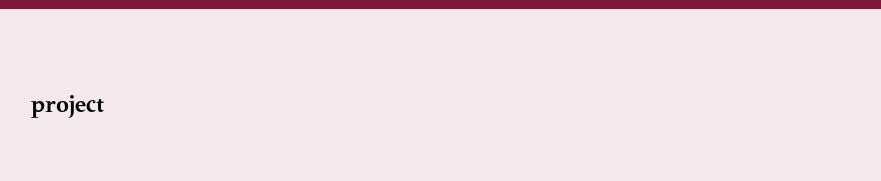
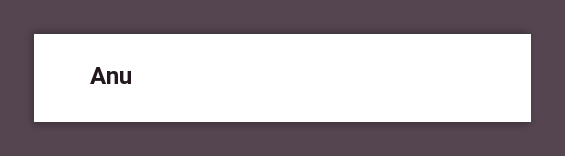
- project
+ Anu

